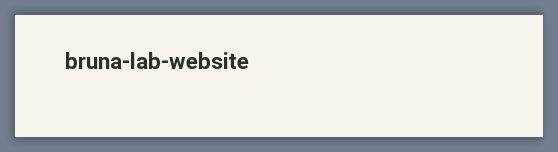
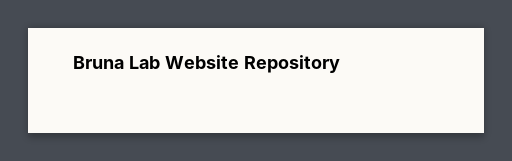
- bruna-lab-website
+ Bruna Lab Website Repository

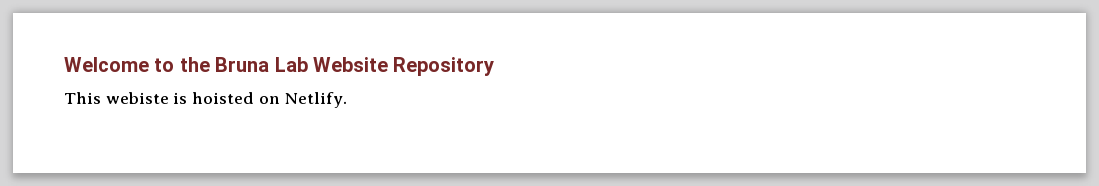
- Bruna Lab Website Repository
+ Welcome to the Bruna Lab Website Repository
+ This webiste is hoisted on Netlify.

